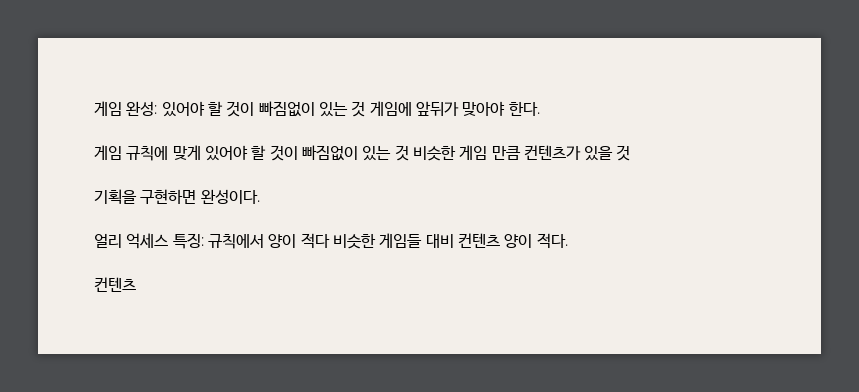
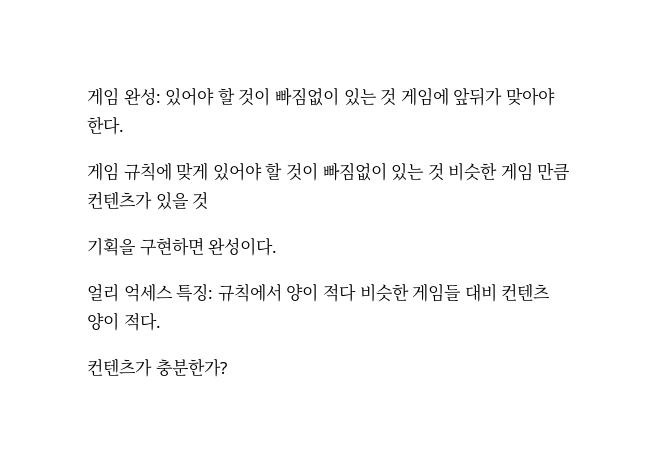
  얼리 억세스 특징: 규칙에서 양이 적다 비슷한 게임들 대비 컨텐츠 양이 적다.
- 컨텐츠
+ 컨텐츠가 충분한가?

